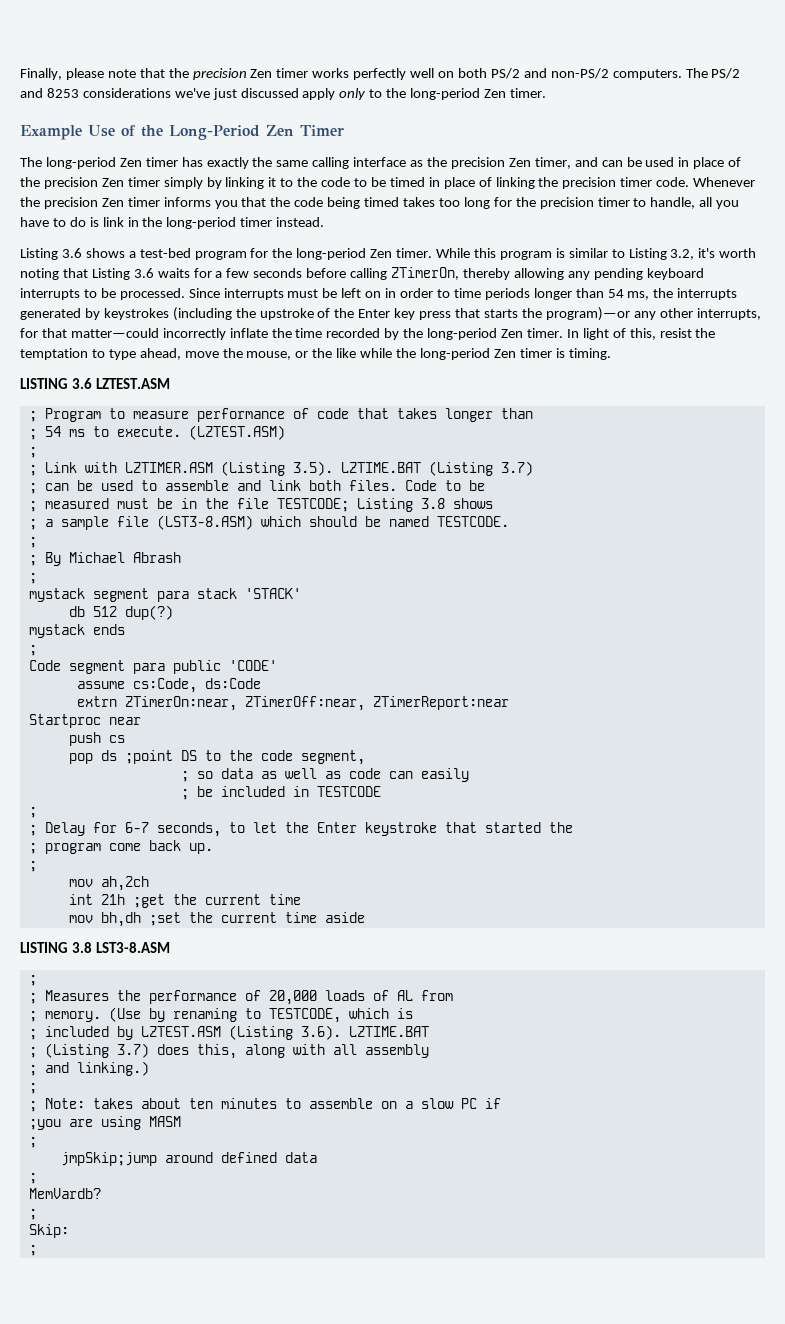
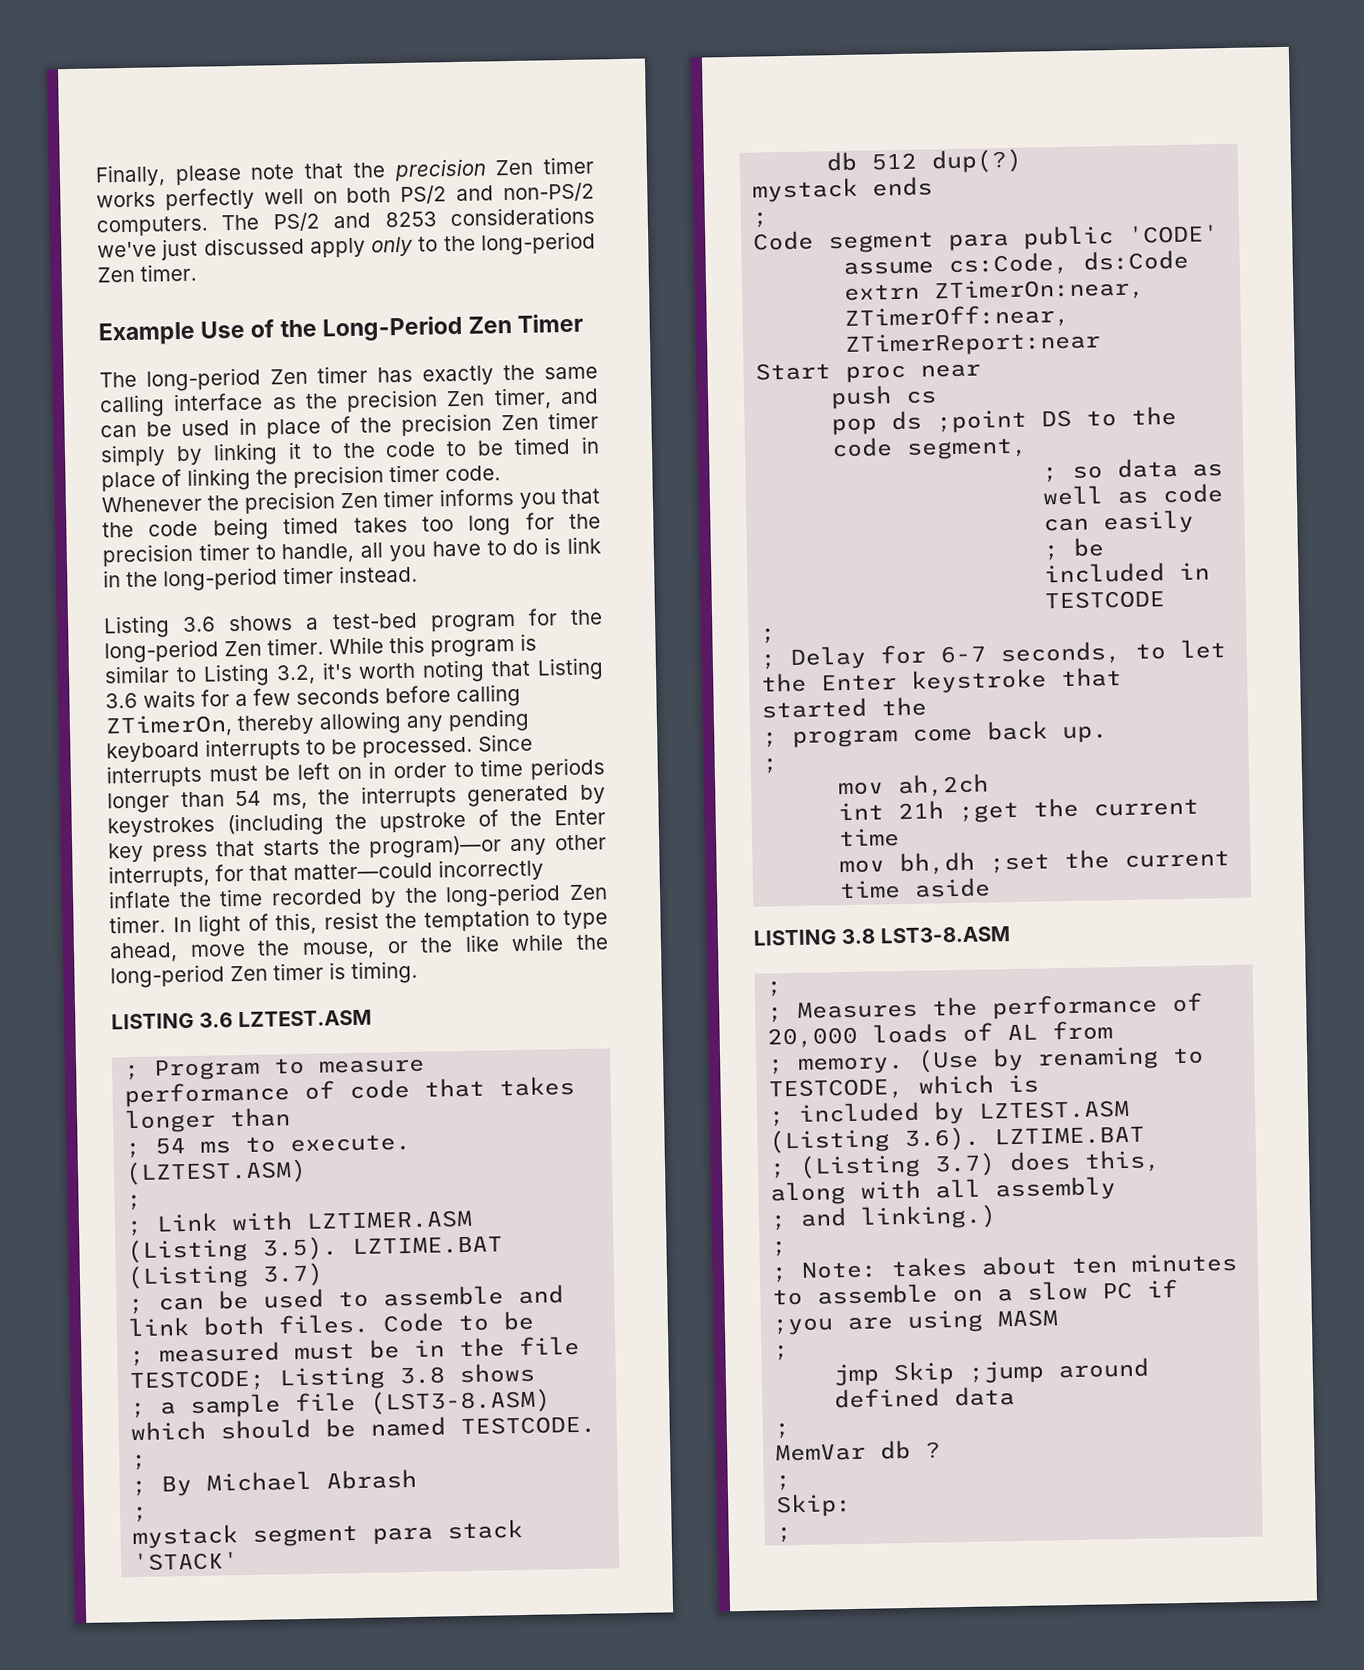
- Startproc near
+ Start proc near
- jmpSkip;jump around defined data
+ jmp Skip ;jump around defined data
- MemVardb?
+ MemVar db ?

